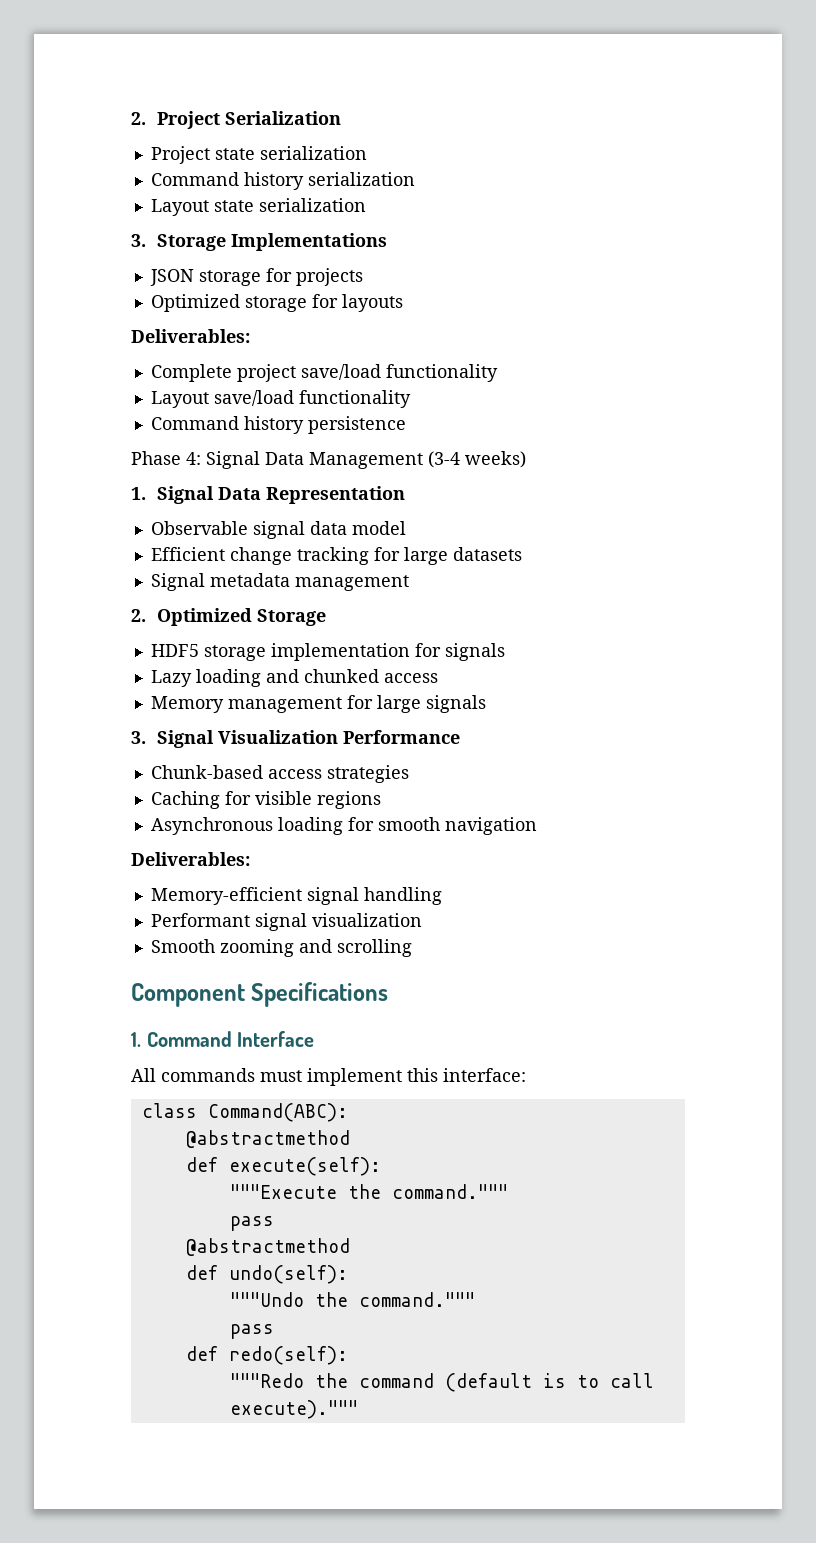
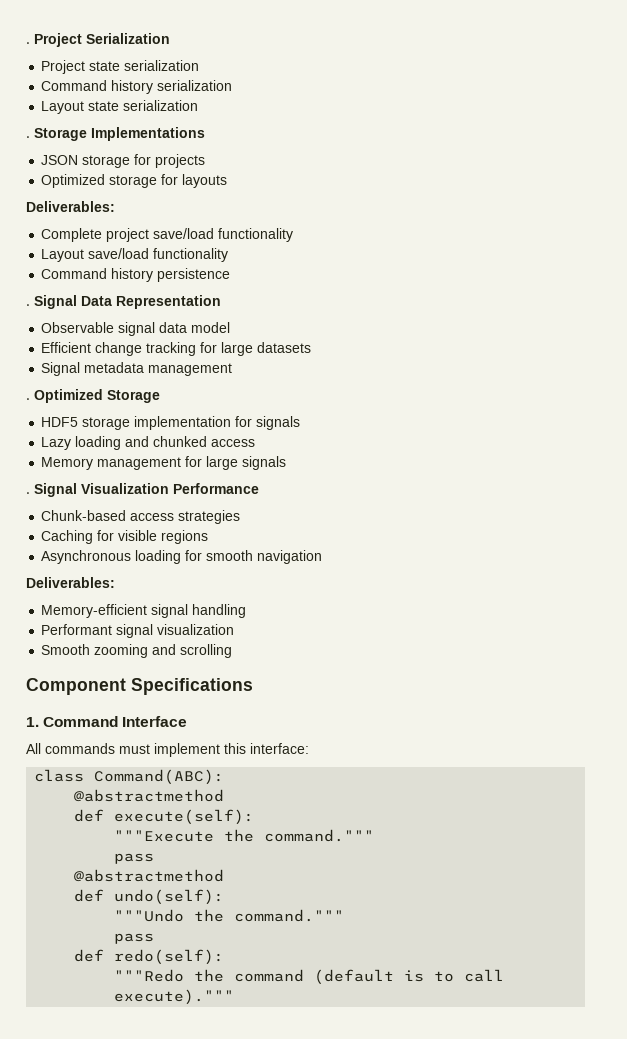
- 2. Project Serialization
+ . Project Serialization
- 3. Storage Implementations
+ . Storage Implementations
- Phase 4: Signal Data Management (3-4 weeks)
- 1. Signal Data Representation
+ . Signal Data Representation
- 2. Optimized Storage
+ . Optimized Storage
- 3. Signal Visualization Performance
+ . Signal Visualization Performance

